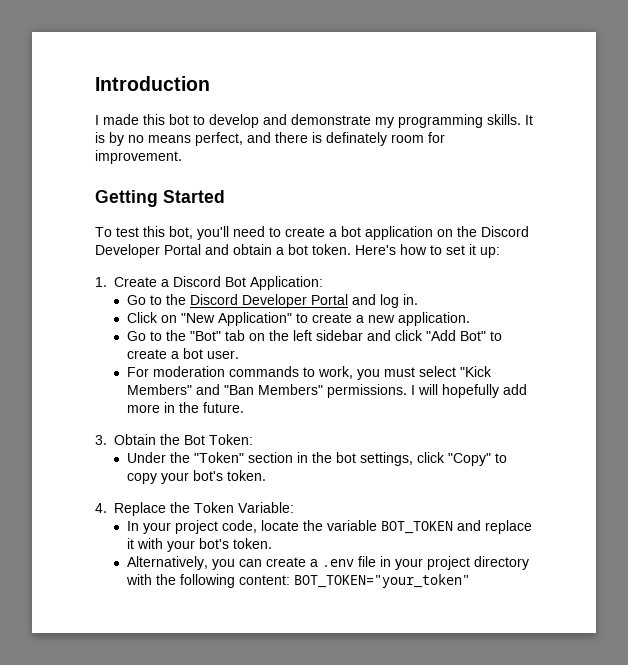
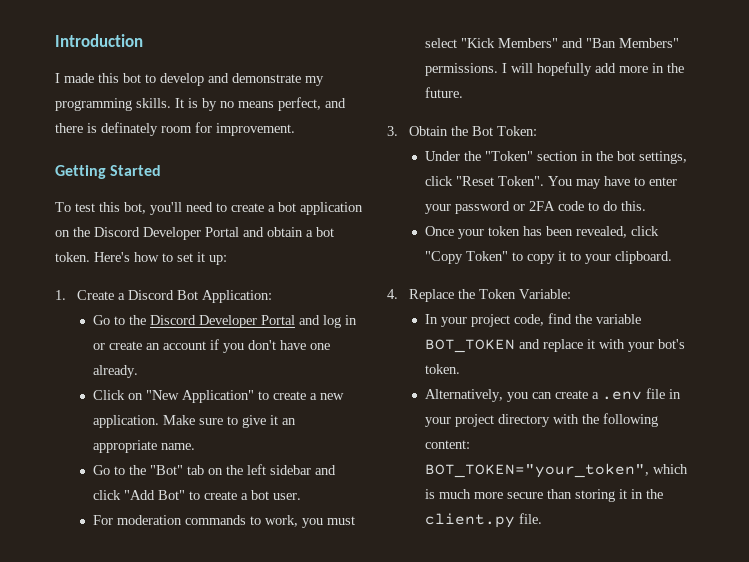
- Go to the Discord Developer Portal and log in.
+ Go to the Discord Developer Portal and log in or create an account if you don't have one already.
+ Make sure to give it an appropriate name.
- Under the "Token" section in the bot settings, click "Copy" to copy your bot's token.
+ Under the "Token" section in the bot settings, click "Reset Token". You may have to enter your password or 2FA code to do this.
+ Once your token has been revealed, click "Copy Token" to copy it to your clipboard.
- In your project code, locate the variable BOT_TOKEN and replace it with your bot's token.
+ In your project code, find the variable BOT_TOKEN and replace it with your bot's token.
- Alternatively, you can create a .env file in your project directory with the following content: BOT_TOKEN="your_token"
+ Alternatively, you can create a .env file in your project directory with the following content: BOT_TOKEN="your_token", which is much more secure than storing it in the client.py file.

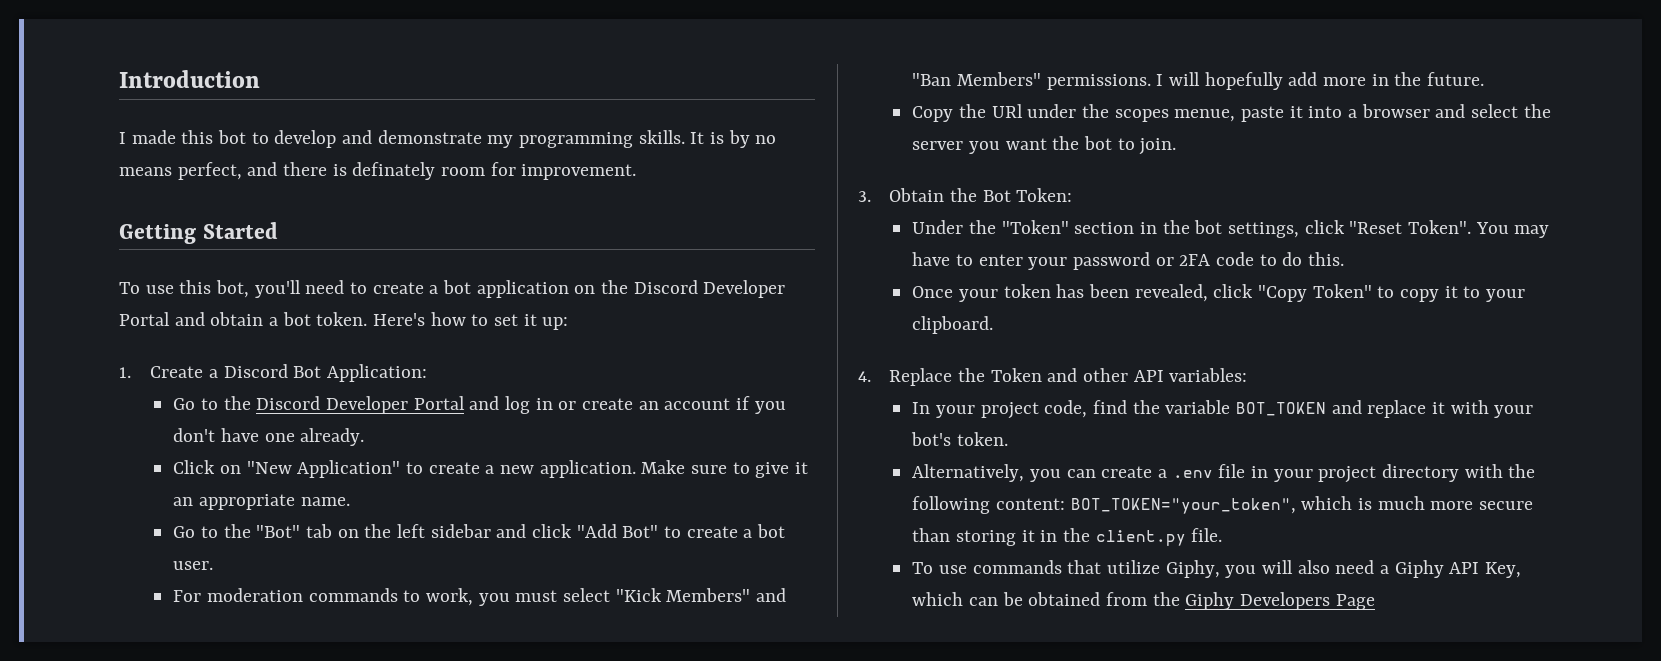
- To test this bot, you'll need to create a bot application on the Discord Developer Portal and obtain a bot token.
+ To use this bot, you'll need to create a bot application on the Discord Developer Portal and obtain a bot token.
+ Copy the URl under the scopes menue, paste it into a browser and select the server you want the bot to join.
- 4. Replace the Token Variable:
+ 4. Replace the Token and other API variables:
+ To use commands that utilize Giphy, you will also need a Giphy API Key, which can be obtained from the Giphy Developers Page

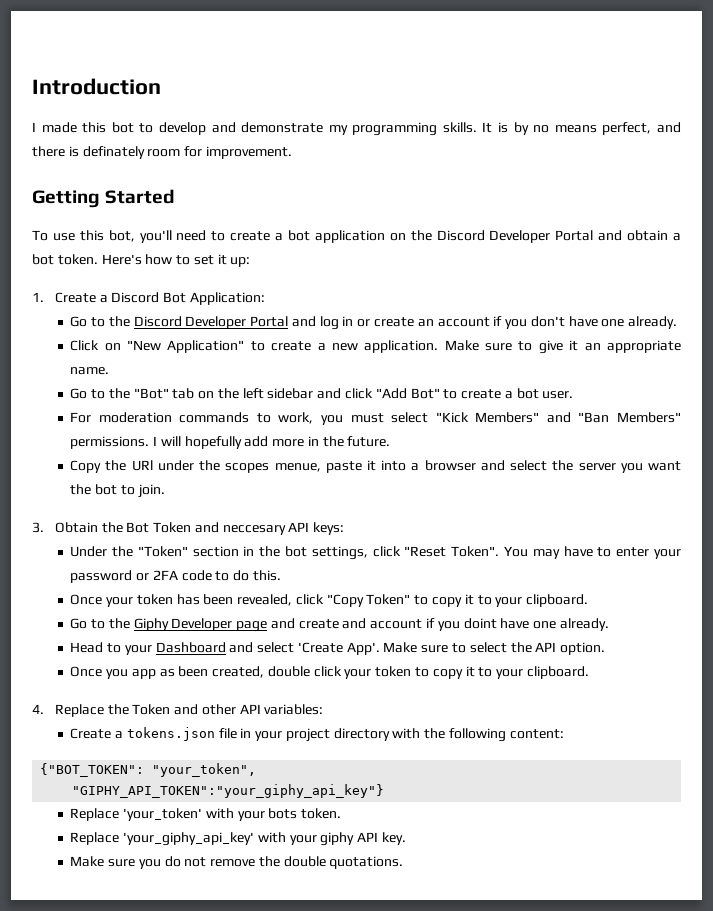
- 3. Obtain the Bot Token:
+ 3. Obtain the Bot Token and neccesary API keys:
+ Go to the Giphy Developer page and create and account if you doint have one already.
+ Head to your Dashboard and select 'Create App'. Make sure to select the API option.
+ Once you app as been created, double click your token to copy it to your clipboard.
- In your project code, find the variable BOT_TOKEN and replace it with your bot's token.
- Alternatively, you can create a .env file in your project directory with the following content: BOT_TOKEN="your_token", which is much more secure than storing it in the client.py file.
- To use commands that utilize Giphy, you will also need a Giphy API Key, which can be obtained from the Giphy Developers Page
+ Create a tokens.json file in your project directory with the following content:
+ {"BOT_TOKEN": "your_token",
+ "GIPHY_API_TOKEN":"your_giphy_api_key"}
+ Replace 'your_token' with your bots token.
+ Replace 'your_giphy_api_key' with your giphy API key.
+ Make sure you do not remove the double quotations.

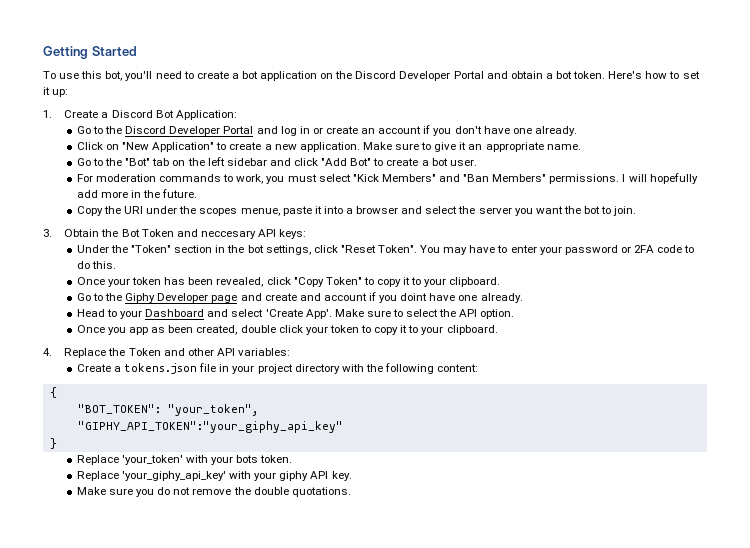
- Introduction
- I made this bot to develop and demonstrate my programming skills. It is by no means perfect, and there is definately room for improvement.
- {"BOT_TOKEN": "your_token",
+ {
+ "BOT_TOKEN": "your_token",
- "GIPHY_API_TOKEN":"your_giphy_api_key"}
+ "GIPHY_API_TOKEN":"your_giphy_api_key"
+ }

